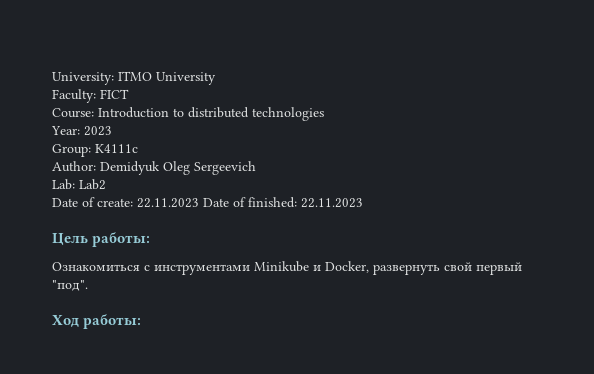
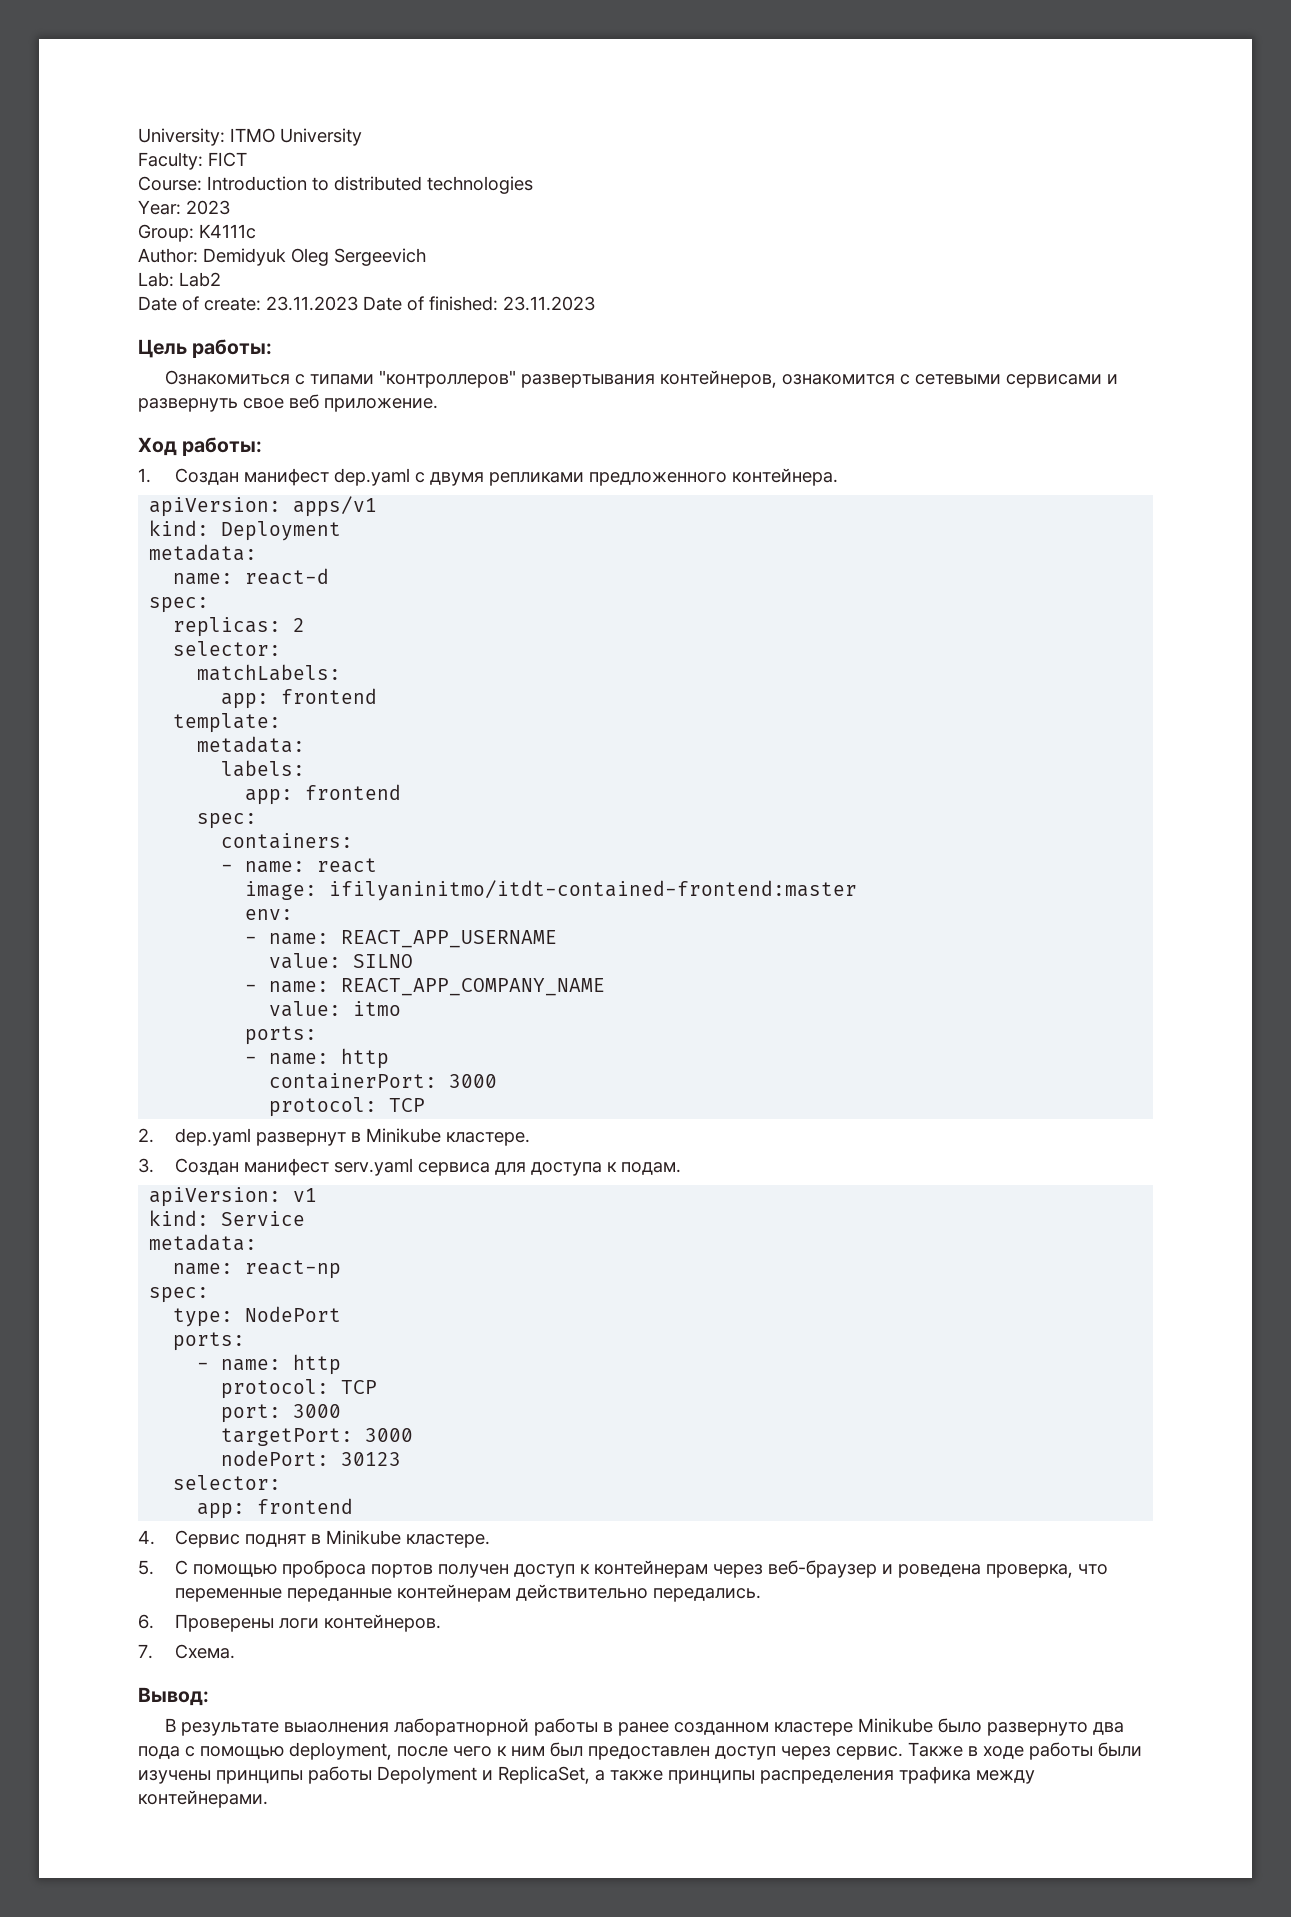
- Date of create: 22.11.2023 Date of finished: 22.11.2023
+ Date of create: 23.11.2023 Date of finished: 23.11.2023
- Ознакомиться с инструментами Minikube и Docker, развернуть свой первый "под".
+ Ознакомиться с типами "контроллеров" развертывания контейнеров, ознакомится с сетевыми сервисами и развернуть свое веб приложение.
  Ход работы:
+ 1. Создан манифест dep.yaml с двумя репликами предложенного контейнера.
+ apiVersion: apps/v1
+ kind: Deployment
+ metadata:
+ name: react-d
+ spec:
+ replicas: 2
+ selector:
+ matchLabels:
+ app: frontend
+ template:
+ metadata:
+ labels:
+ app: frontend
+ spec:
+ containers:
+ - name: react
+ image: ifilyaninitmo/itdt-contained-frontend:master
+ env:
+ - name: REACT_APP_USERNAME
+ value: SILNO
+ - name: REACT_APP_COMPANY_NAME
+ value: itmo
+ ports:
+ - name: http
+ containerPort: 3000
+ protocol: TCP
+ 2. dep.yaml развернут в Minikube кластере.
+ 3. Создан манифест serv.yaml сервиса для доступа к подам.
+ apiVersion: v1
+ kind: Service
+ metadata:
+ name: react-np
+ spec:
+ type: NodePort
+ ports:
+ - name: http
+ protocol: TCP
+ port: 3000
+ targetPort: 3000
+ nodePort: 30123
+ selector:
+ app: frontend
+ 4. Сервис поднят в Minikube кластере.
+ 5. С помощью проброса портов получен доступ к контейнерам через веб-браузер и роведена проверка, что переменные переданные контейнерам действительно передались.
+ 6. Проверены логи контейнеров.
+ 7. Схема.
+ Вывод:
+ В результате выаолнения лаборатнорной работы в ранее созданном кластере Minikube было развернуто два пода с помощью deployment, после чего к ним был предоставлен доступ через сервис. Также в ходе работы были изучены принципы работы Depolyment и ReplicaSet, а также принципы распределения трафика между контейнерами.

